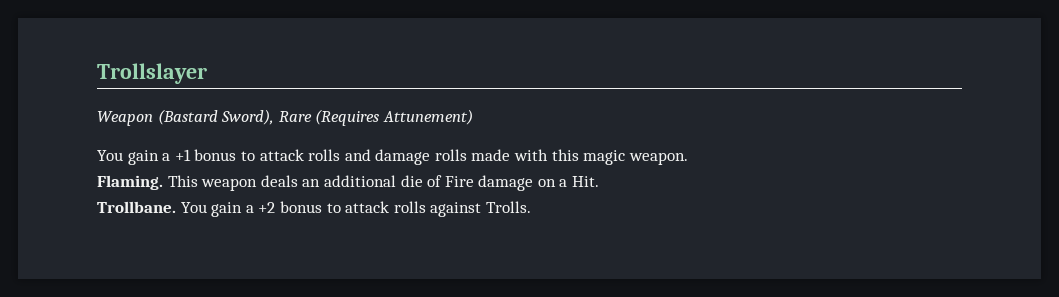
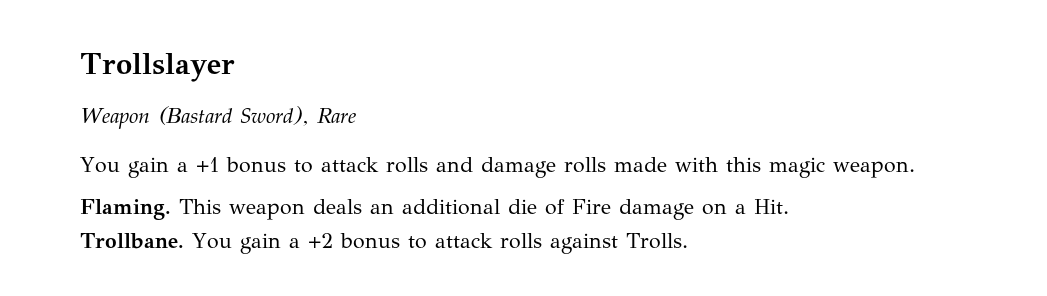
- Weapon (Bastard Sword), Rare (Requires Attunement)
+ Weapon (Bastard Sword), Rare

